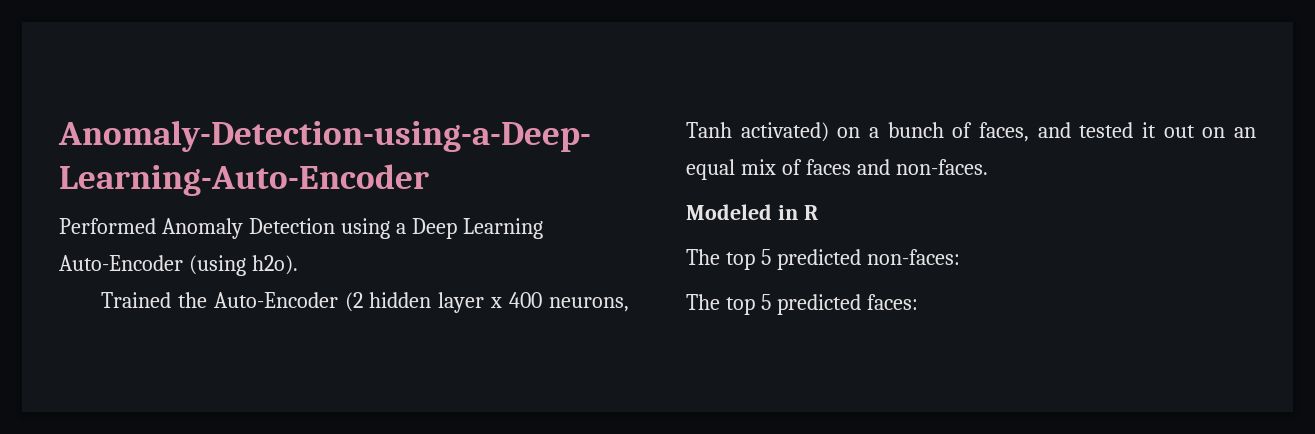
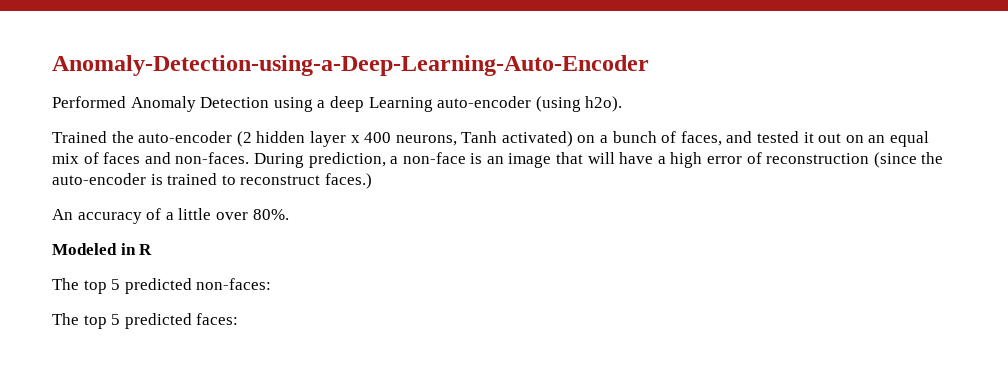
- Performed Anomaly Detection using a Deep Learning Auto-Encoder (using h2o).
+ Performed Anomaly Detection using a deep Learning auto-encoder (using h2o).
- Trained the Auto-Encoder (2 hidden layer x 400 neurons, Tanh activated) on a bunch of faces, and tested it out on an equal mix of faces and non-faces.
+ Trained the auto-encoder (2 hidden layer x 400 neurons, Tanh activated) on a bunch of faces, and tested it out on an equal mix of faces and non-faces. During prediction, a non-face is an image that will have a high error of reconstruction (since the auto-encoder is trained to reconstruct faces.)
+ An accuracy of a little over 80%.

